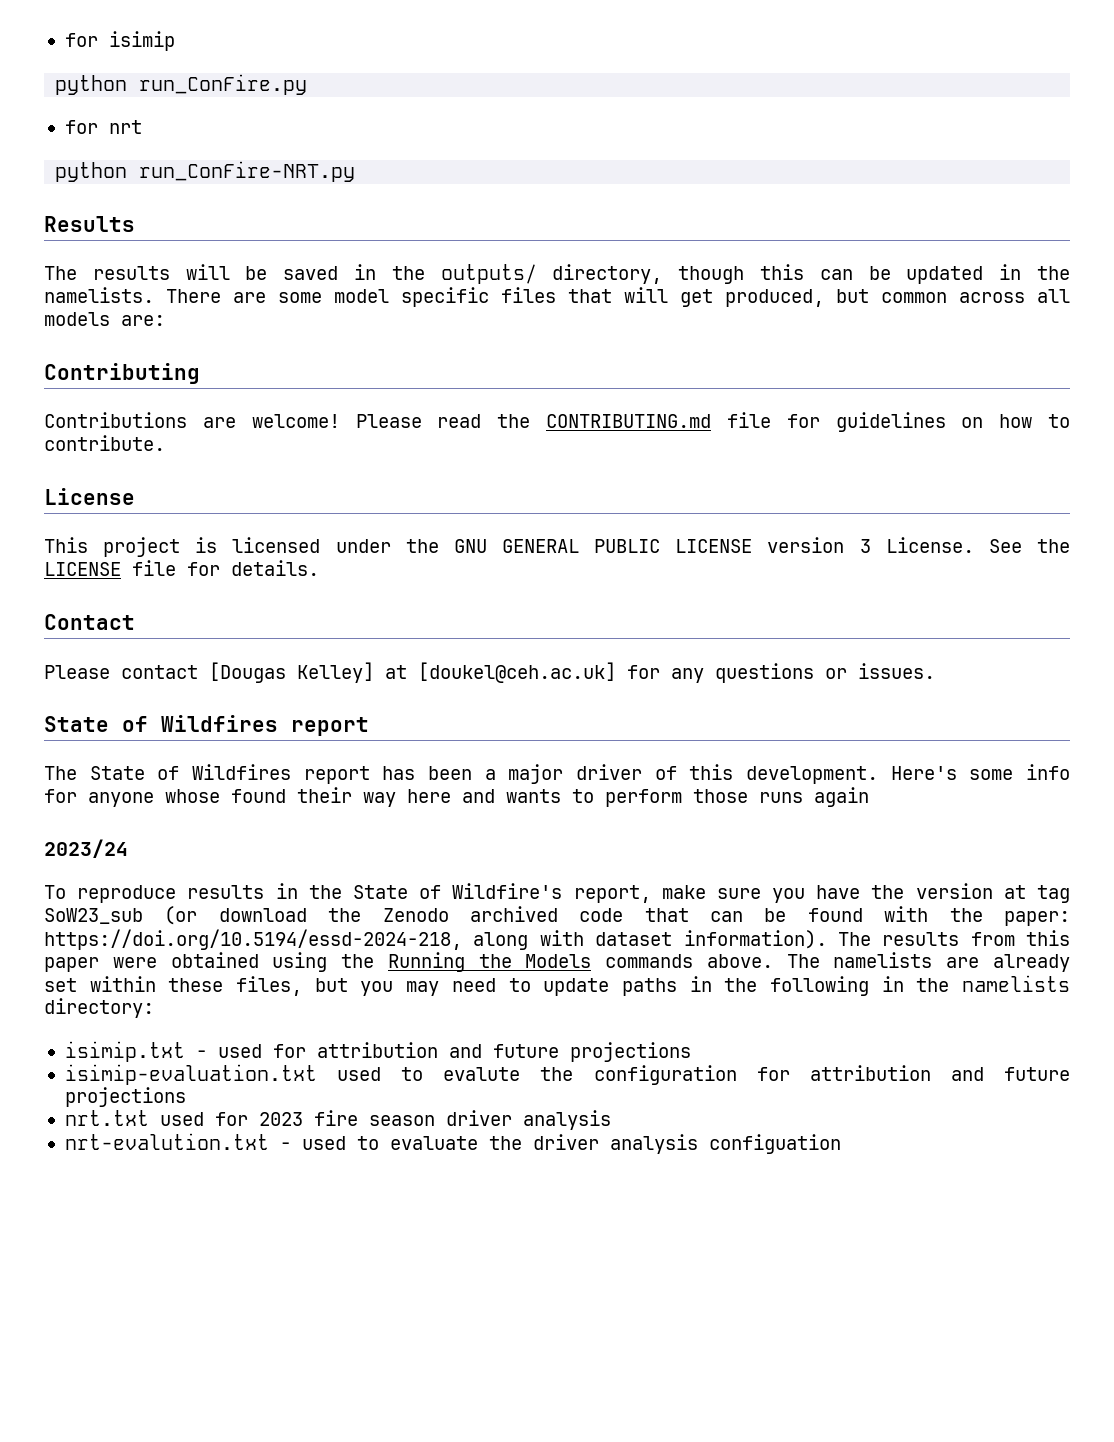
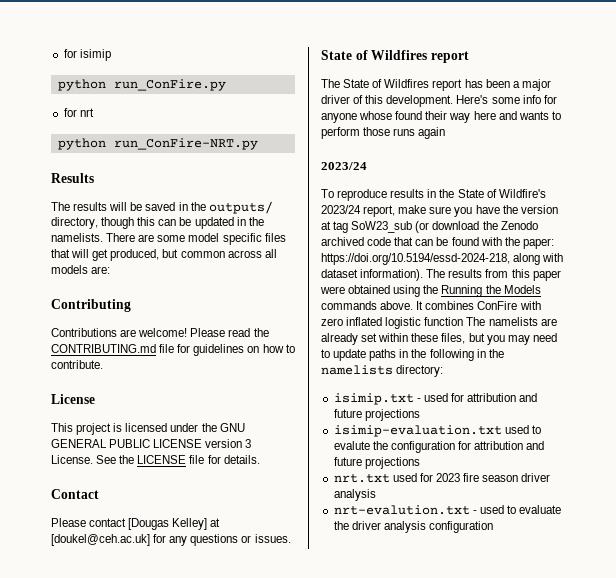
- To reproduce results in the State of Wildfire's report, make sure you have the version at tag SoW23_sub (or download the Zenodo archived code that can be found with the paper: https://doi.org/10.5194/essd-2024-218, along with dataset information).
+ To reproduce results in the State of Wildfire's 2023/24 report, make sure you have the version at tag SoW23_sub (or download the Zenodo archived code that can be found with the paper: https://doi.org/10.5194/essd-2024-218, along with dataset information).
- The namelists are already set within these files, but you may need to update paths in the following in the namelists directory:
+ It combines ConFire with zero inflated logistic function The namelists are already set within these files, but you may need to update paths in the following in the namelists directory:
- nrt-evalution.txt - used to evaluate the driver analysis configuation
+ nrt-evalution.txt - used to evaluate the driver analysis configuration

